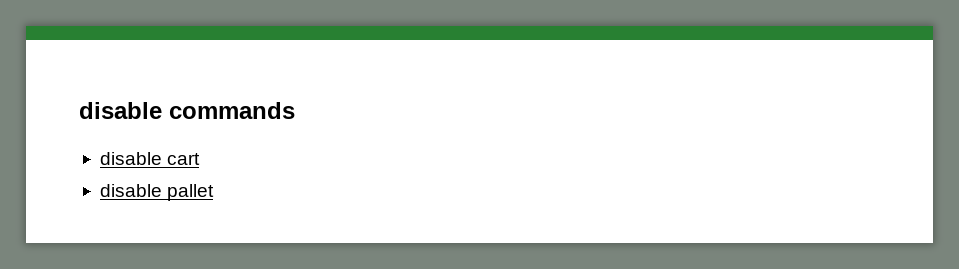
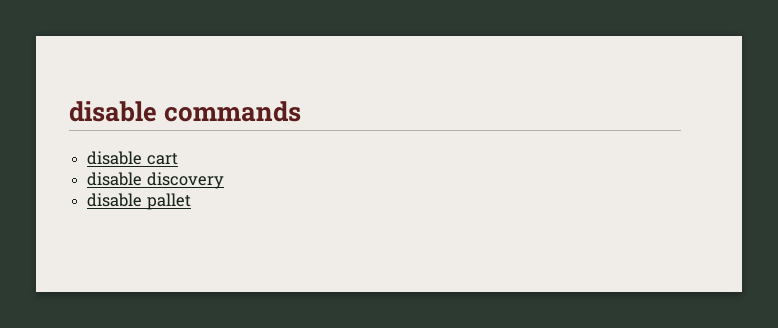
+ disable discovery

